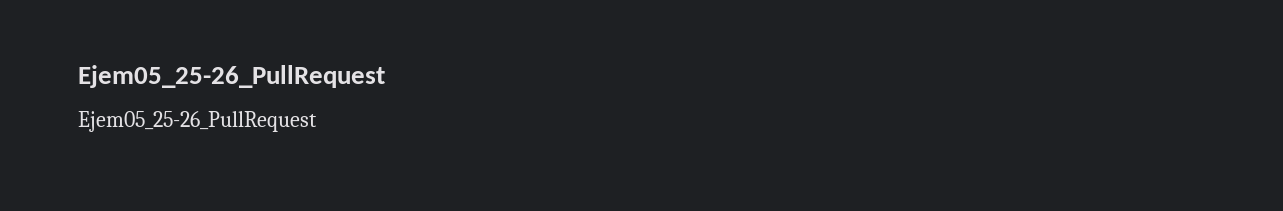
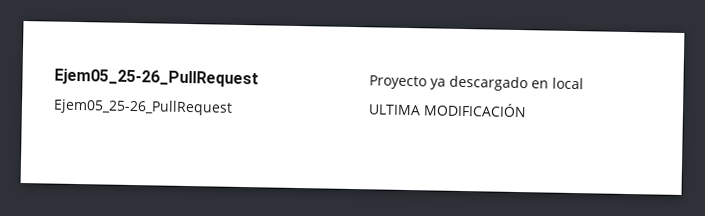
+ Proyecto ya descargado en local
+ ULTIMA MODIFICACIÓN

